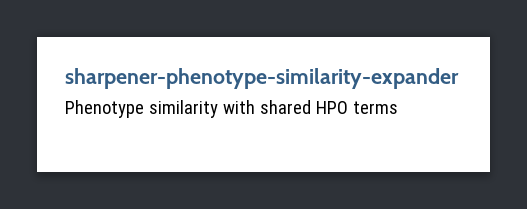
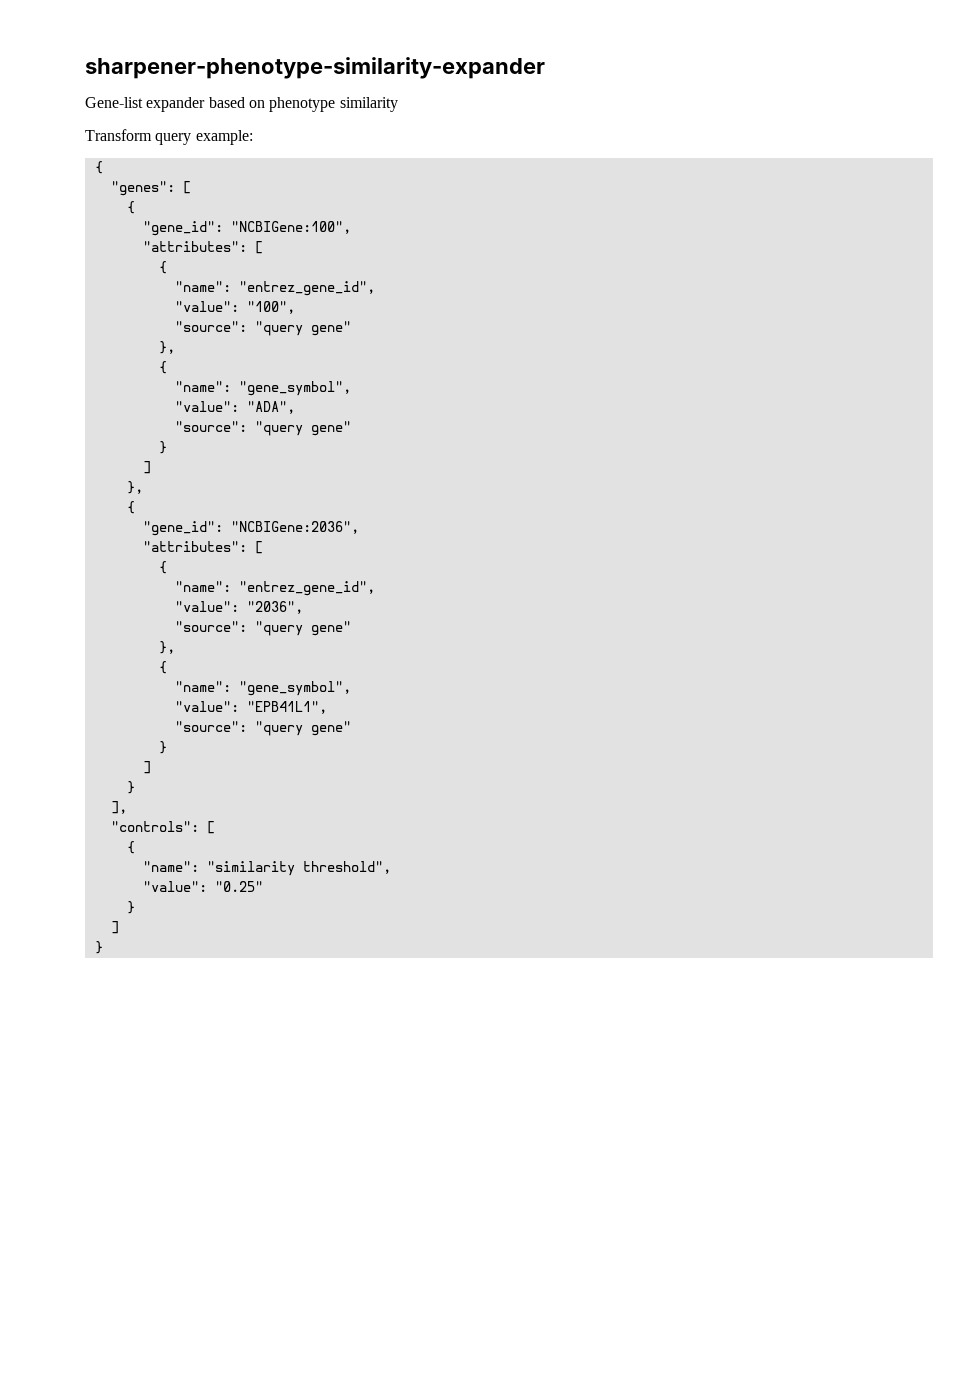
- Phenotype similarity with shared HPO terms
+ Gene-list expander based on phenotype similarity
+ Transform query example:
+ {
+ "genes": [
+ {
+ "gene_id": "NCBIGene:100",
+ "attributes": [
+ {
+ "name": "entrez_gene_id",
+ "value": "100",
+ "source": "query gene"
+ },
+ {
+ "name": "gene_symbol",
+ "value": "ADA",
+ "source": "query gene"
+ }
+ ]
+ },
+ {
+ "gene_id": "NCBIGene:2036",
+ "attributes": [
+ {
+ "name": "entrez_gene_id",
+ "value": "2036",
+ "source": "query gene"
+ },
+ {
+ "name": "gene_symbol",
+ "value": "EPB41L1",
+ "source": "query gene"
+ }
+ ]
+ }
+ ],
+ "controls": [
+ {
+ "name": "similarity threshold",
+ "value": "0.25"
+ }
+ ]
+ }

